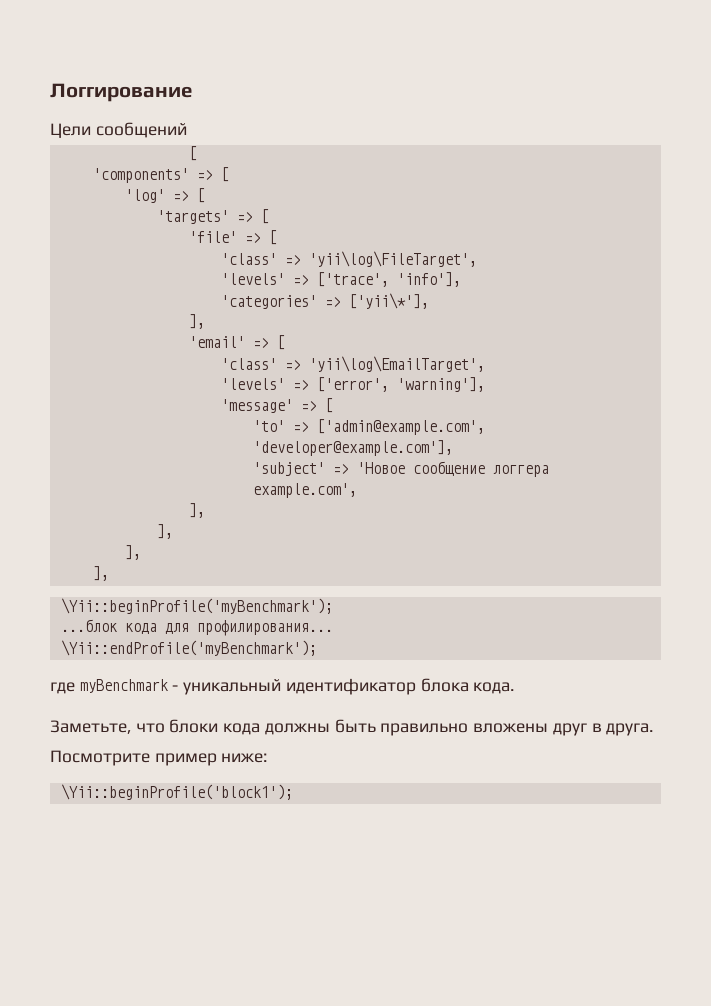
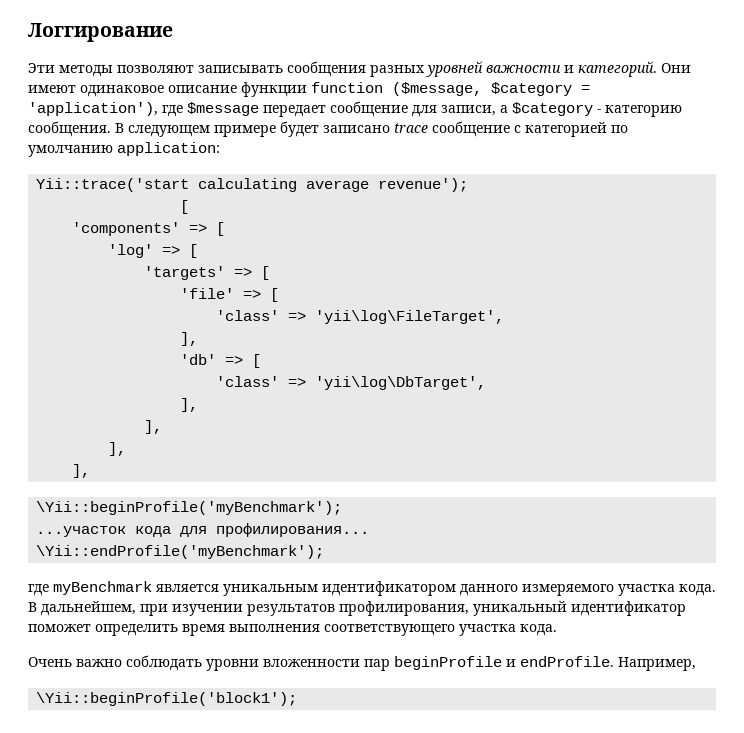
- Цели сообщений
+ Эти методы позволяют записывать сообщения разных уровней важности и категорий. Они имеют одинаковое описание функции function ($message, $category = 'application'), где $message передает сообщение для записи, а $category - категорию сообщения. В следующем примере будет записано trace сообщение с категорией по умолчанию application:
+ Yii::trace('start calculating average revenue');
  'class' => 'yii\log\FileTarget',
- 'levels' => ['trace', 'info'],
- 'categories' => ['yii\*'],
  ],
- 'email' => [
- 'class' => 'yii\log\EmailTarget',
- 'levels' => ['error', 'warning'],
- 'message' => [
- 'to' => ['admin@example.com', 'developer@example.com'],
- 'subject' => 'Новое сообщение логгера example.com',
+ 'db' => [
+ 'class' => 'yii\log\DbTarget',
- ...блок кода для профилирования...
+ ...участок кода для профилирования...
- где myBenchmark - уникальный идентификатор блока кода.
- Заметьте, что блоки кода должны быть правильно вложены друг в друга. Посмотрите пример ниже:
+ где myBenchmark является уникальным идентификатором данного измеряемого участка кода. В дальнейшем, при изучении результатов профилирования, уникальный идентификатор поможет определить время выполнения соответствующего участка кода.
+ Очень важно соблюдать уровни вложенности пар beginProfile и endProfile. Например,

